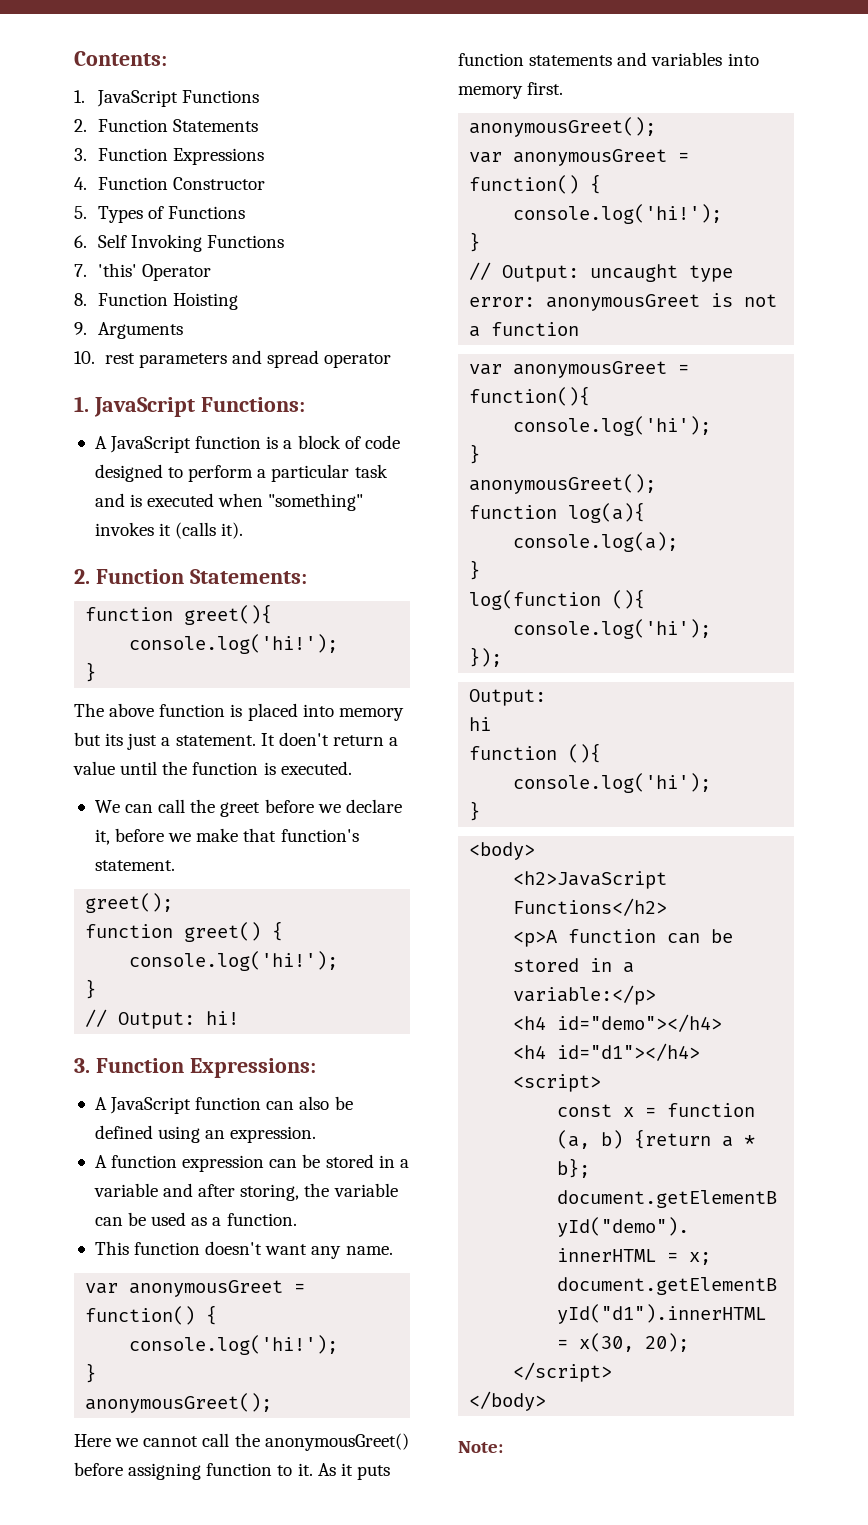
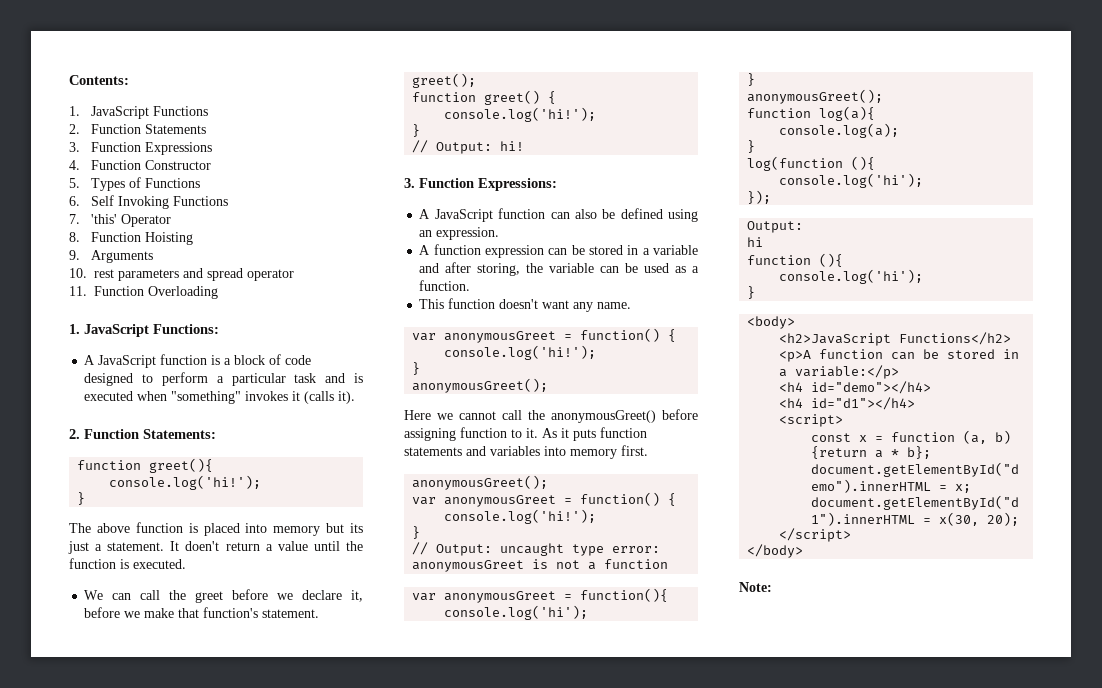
+ 11. Function Overloading

